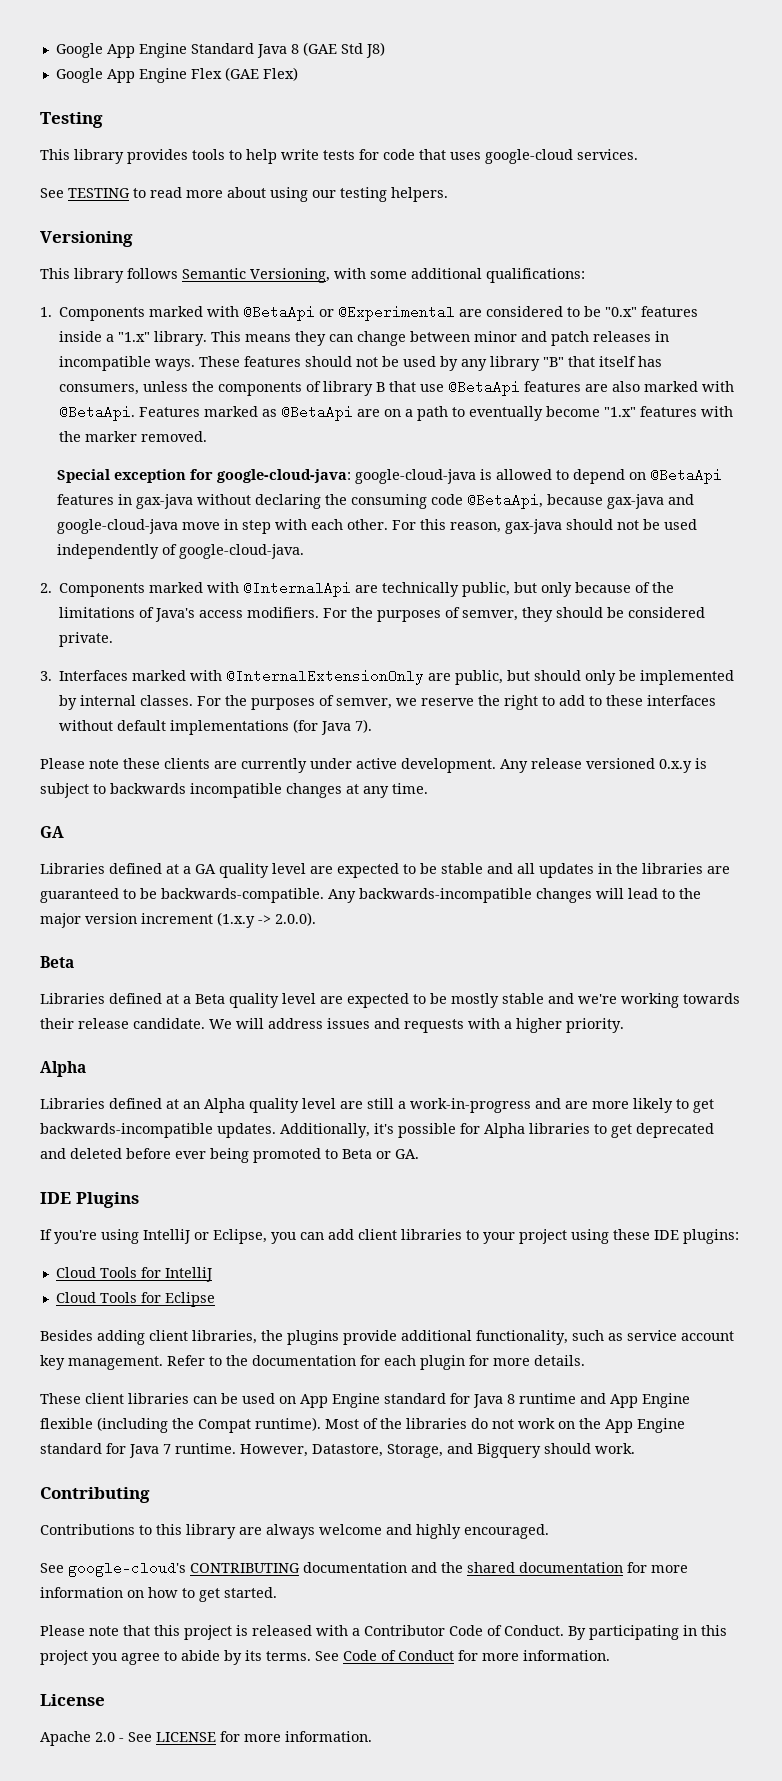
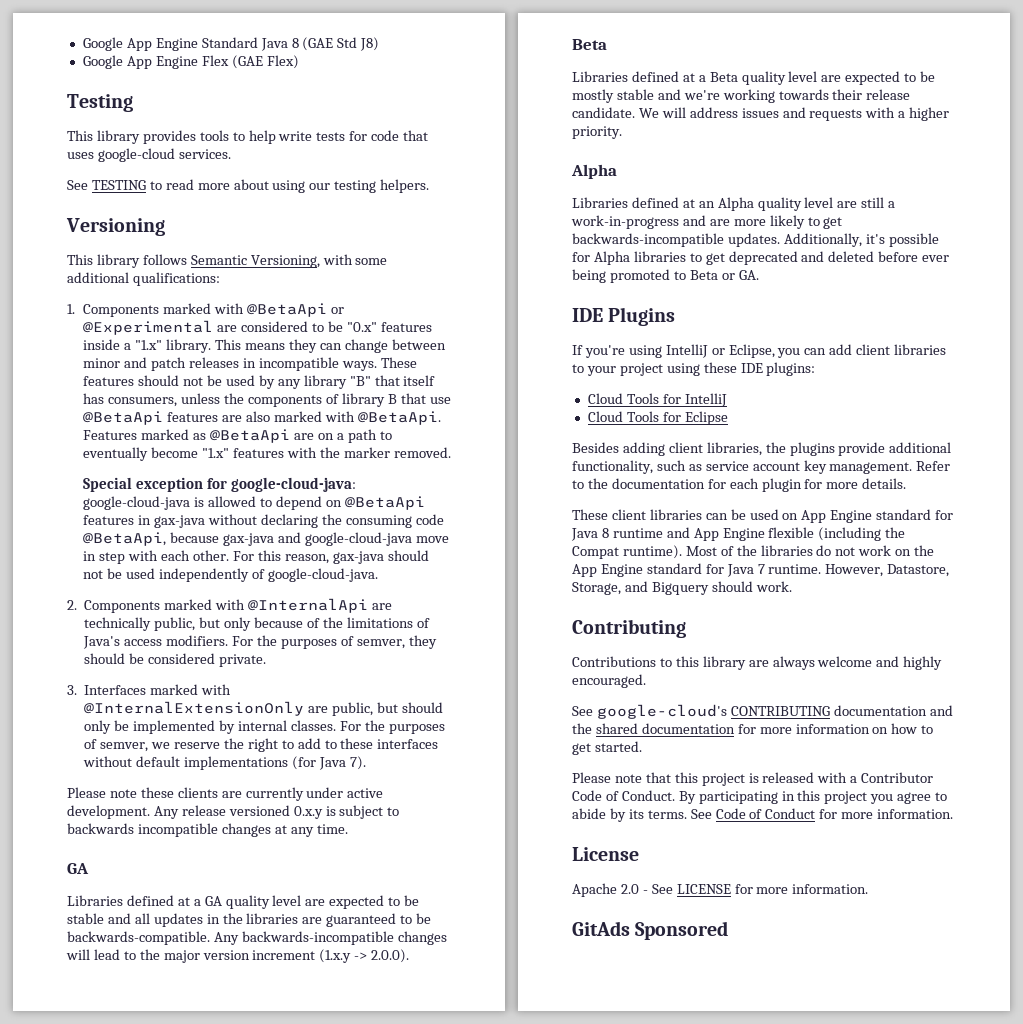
+ GitAds Sponsored

